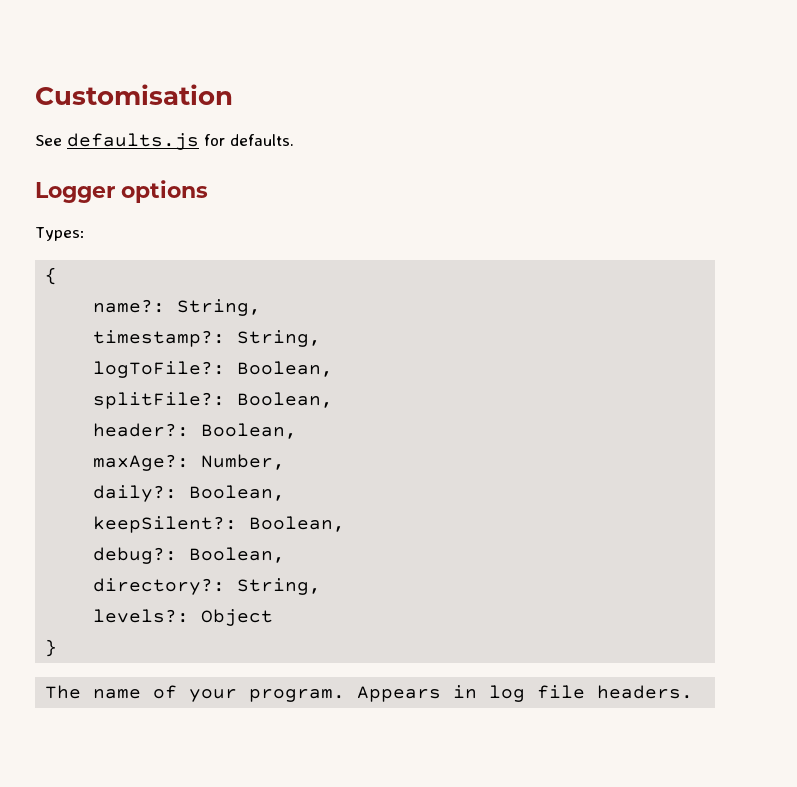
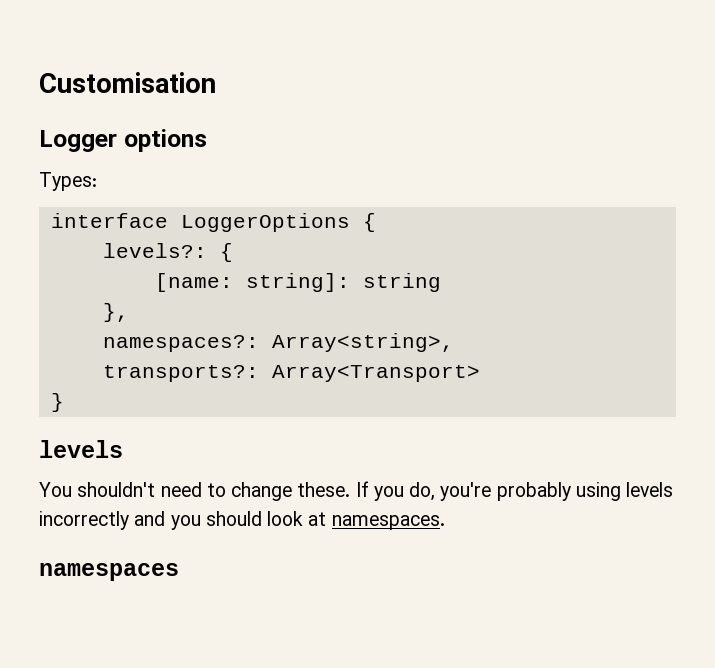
- See defaults.js for defaults.
- {
- name?: String,
- timestamp?: String,
- logToFile?: Boolean,
- splitFile?: Boolean,
- header?: Boolean,
- maxAge?: Number,
- daily?: Boolean,
- keepSilent?: Boolean,
- debug?: Boolean,
- directory?: String,
- levels?: Object
+ interface LoggerOptions {
+ levels?: {
+ [name: string]: string
+ },
+ namespaces?: Array<string>,
+ transports?: Array<Transport>
  }
- The name of your program. Appears in log file headers.
+ levels
+ You shouldn't need to change these. If you do, you're probably using levels incorrectly and you should look at namespaces.
+ namespaces

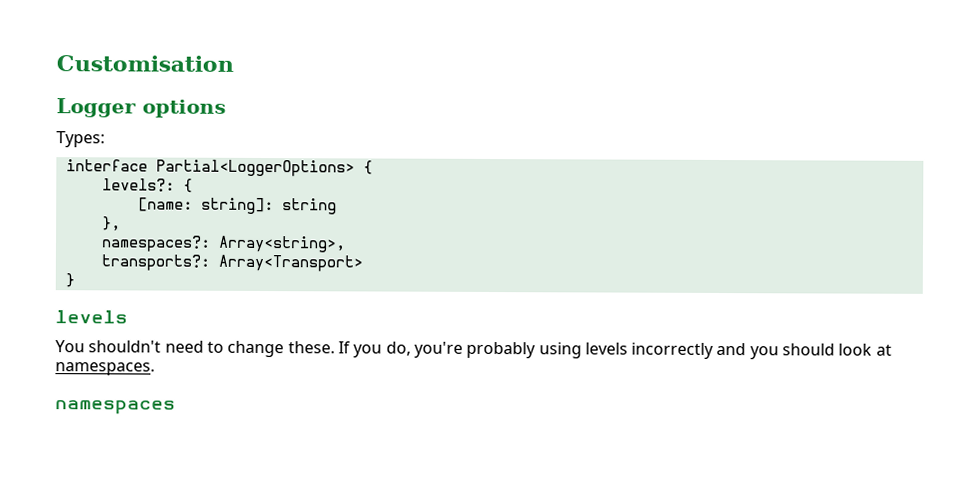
- interface LoggerOptions {
+ interface Partial<LoggerOptions> {

